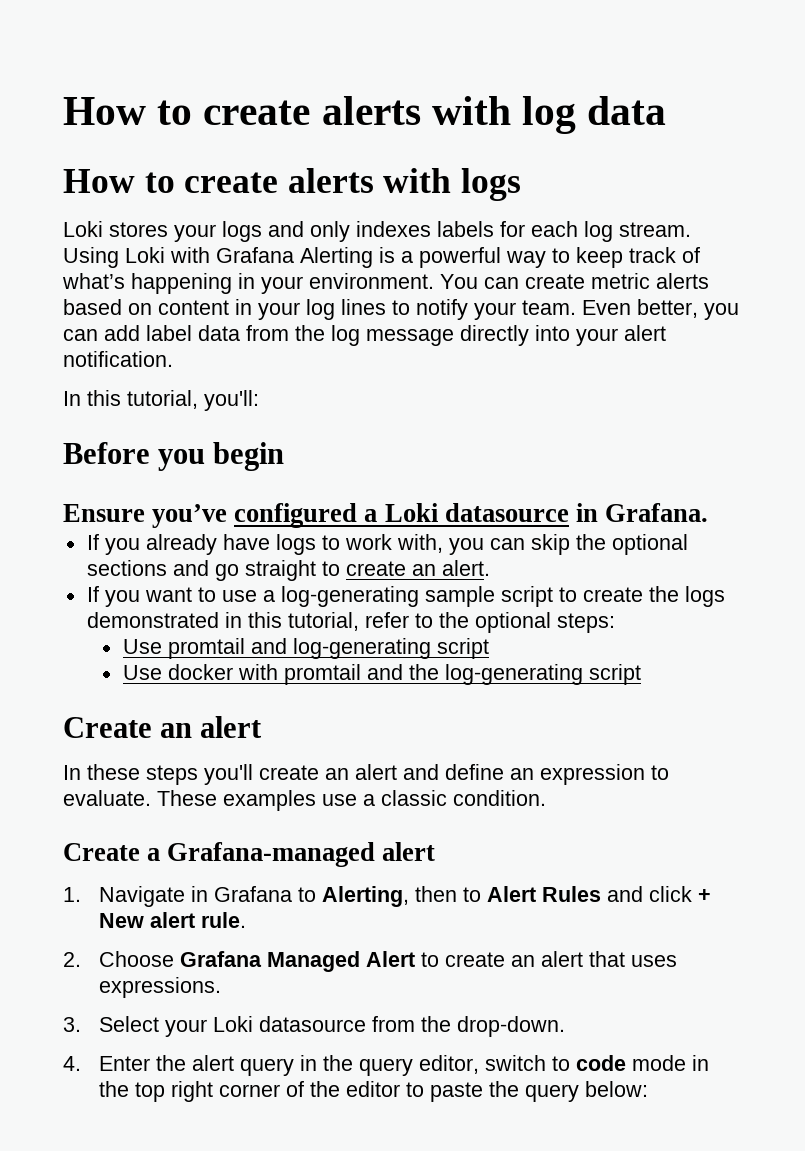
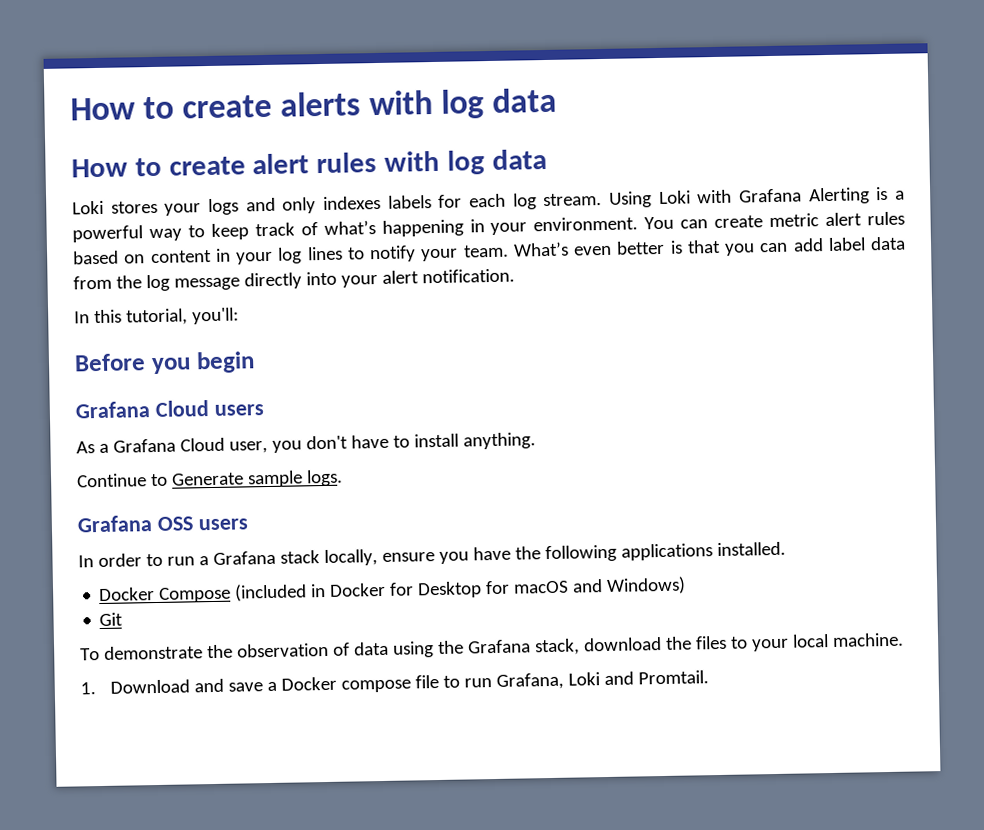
- How to create alerts with logs
+ How to create alert rules with log data
- You can create metric alerts based on content in your log lines to notify your team.
+ You can create metric alert rules based on content in your log lines to notify your team.
- Even better, you can add label data from the log message directly into your alert notification.
+ What’s even better is that you can add label data from the log message directly into your alert notification.
- Ensure you’ve configured a Loki datasource in Grafana.
- If you already have logs to work with, you can skip the optional sections and go straight to create an alert.
- If you want to use a log-generating sample script to create the logs demonstrated in this tutorial, refer to the optional steps:
- Use promtail and log-generating script
- Use docker with promtail and the log-generating script
- Create an alert
- In these steps you'll create an alert and define an expression to evaluate. These examples use a classic condition.
- Create a Grafana-managed alert
- 1. Navigate in Grafana to Alerting, then to Alert Rules and click + New alert rule.
- 2. Choose Grafana Managed Alert to create an alert that uses expressions.
- 3. Select your Loki datasource from the drop-down.
- 4. Enter the alert query in the query editor, switch to code mode in the top right corner of the editor to paste the query below:
+ Grafana Cloud users
+ As a Grafana Cloud user, you don't have to install anything.
+ Continue to Generate sample logs.
+ Grafana OSS users
+ In order to run a Grafana stack locally, ensure you have the following applications installed.
+ Docker Compose (included in Docker for Desktop for macOS and Windows)
+ Git
+ To demonstrate the observation of data using the Grafana stack, download the files to your local machine.
+ 1. Download and save a Docker compose file to run Grafana, Loki and Promtail.

